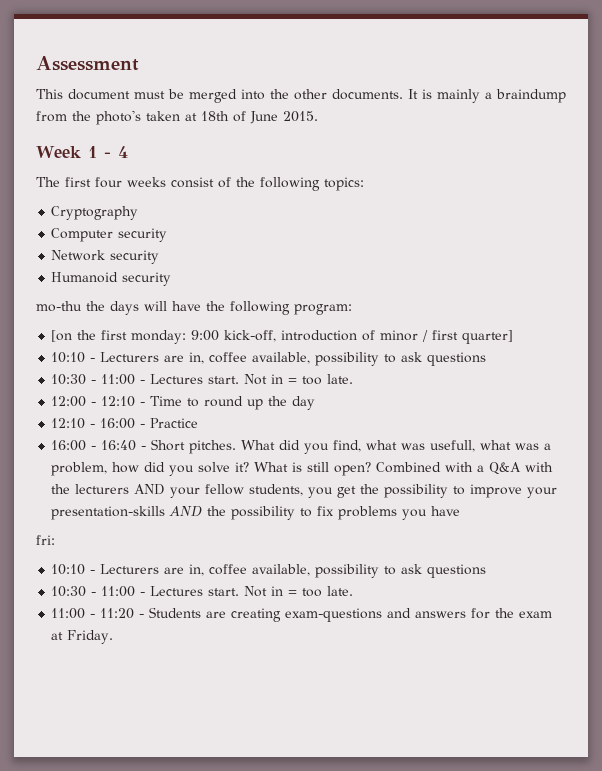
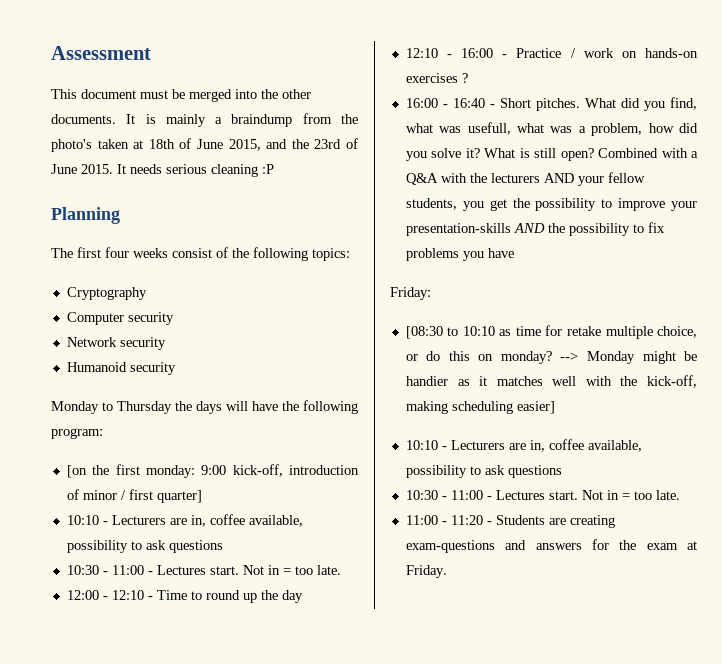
- It is mainly a braindump from the photo's taken at 18th of June 2015.
- Week 1 - 4
+ It is mainly a braindump from the photo's taken at 18th of June 2015, and the 23rd of June 2015. It needs serious cleaning :P
+ Planning
- mo-thu the days will have the following program:
+ Monday to Thursday the days will have the following program:
- 12:10 - 16:00 - Practice
+ 12:10 - 16:00 - Practice / work on hands-on exercises ?
- fri:
+ Friday:
+ [08:30 to 10:10 as time for retake multiple choice, or do this on monday? --> Monday might be handier as it matches well with the kick-off, making scheduling easier]

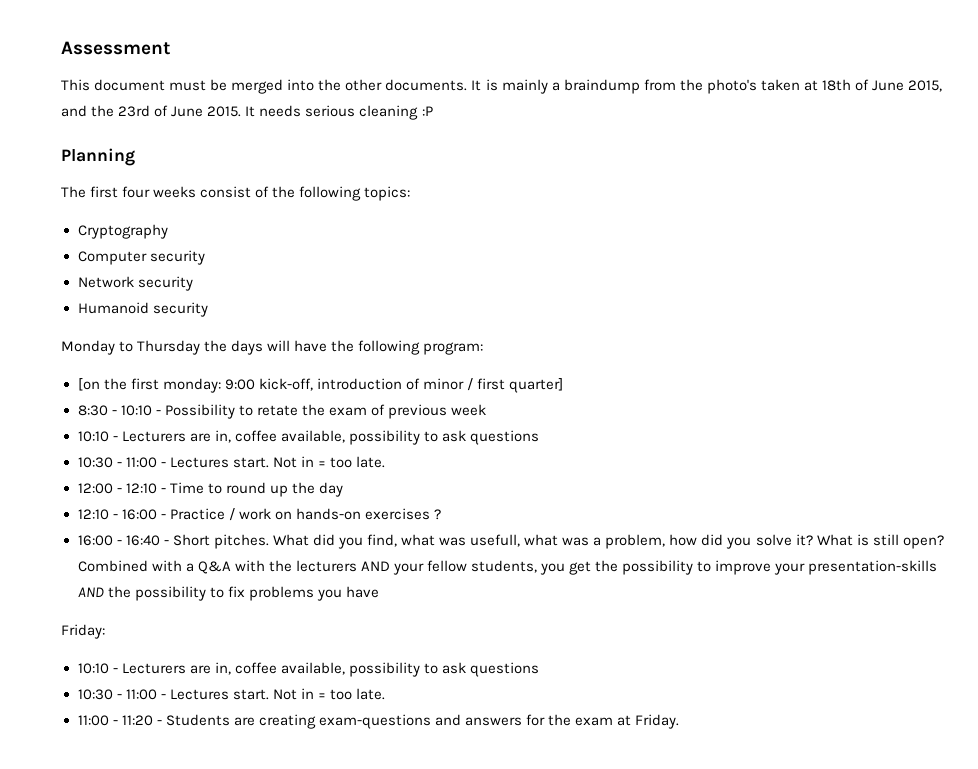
+ 8:30 - 10:10 - Possibility to retate the exam of previous week
- [08:30 to 10:10 as time for retake multiple choice, or do this on monday? --> Monday might be handier as it matches well with the kick-off, making scheduling easier]

